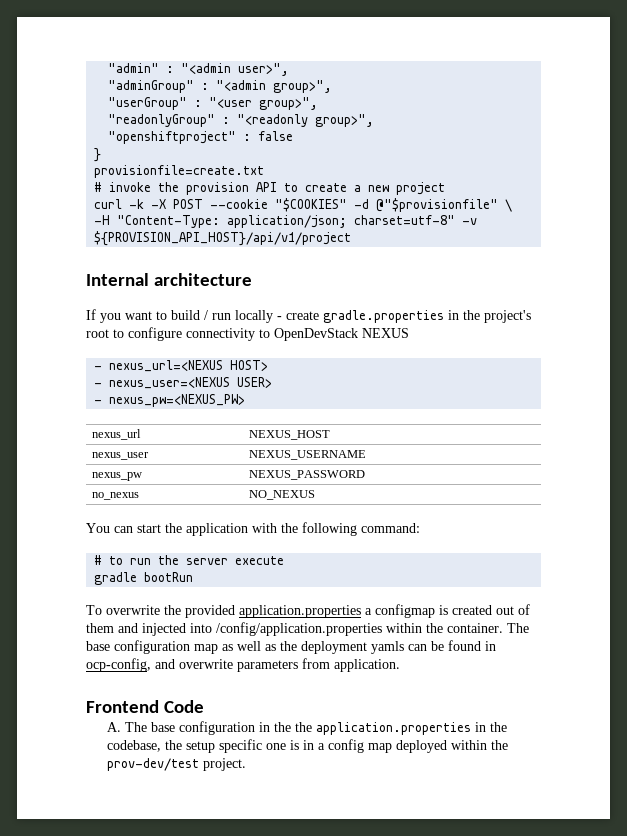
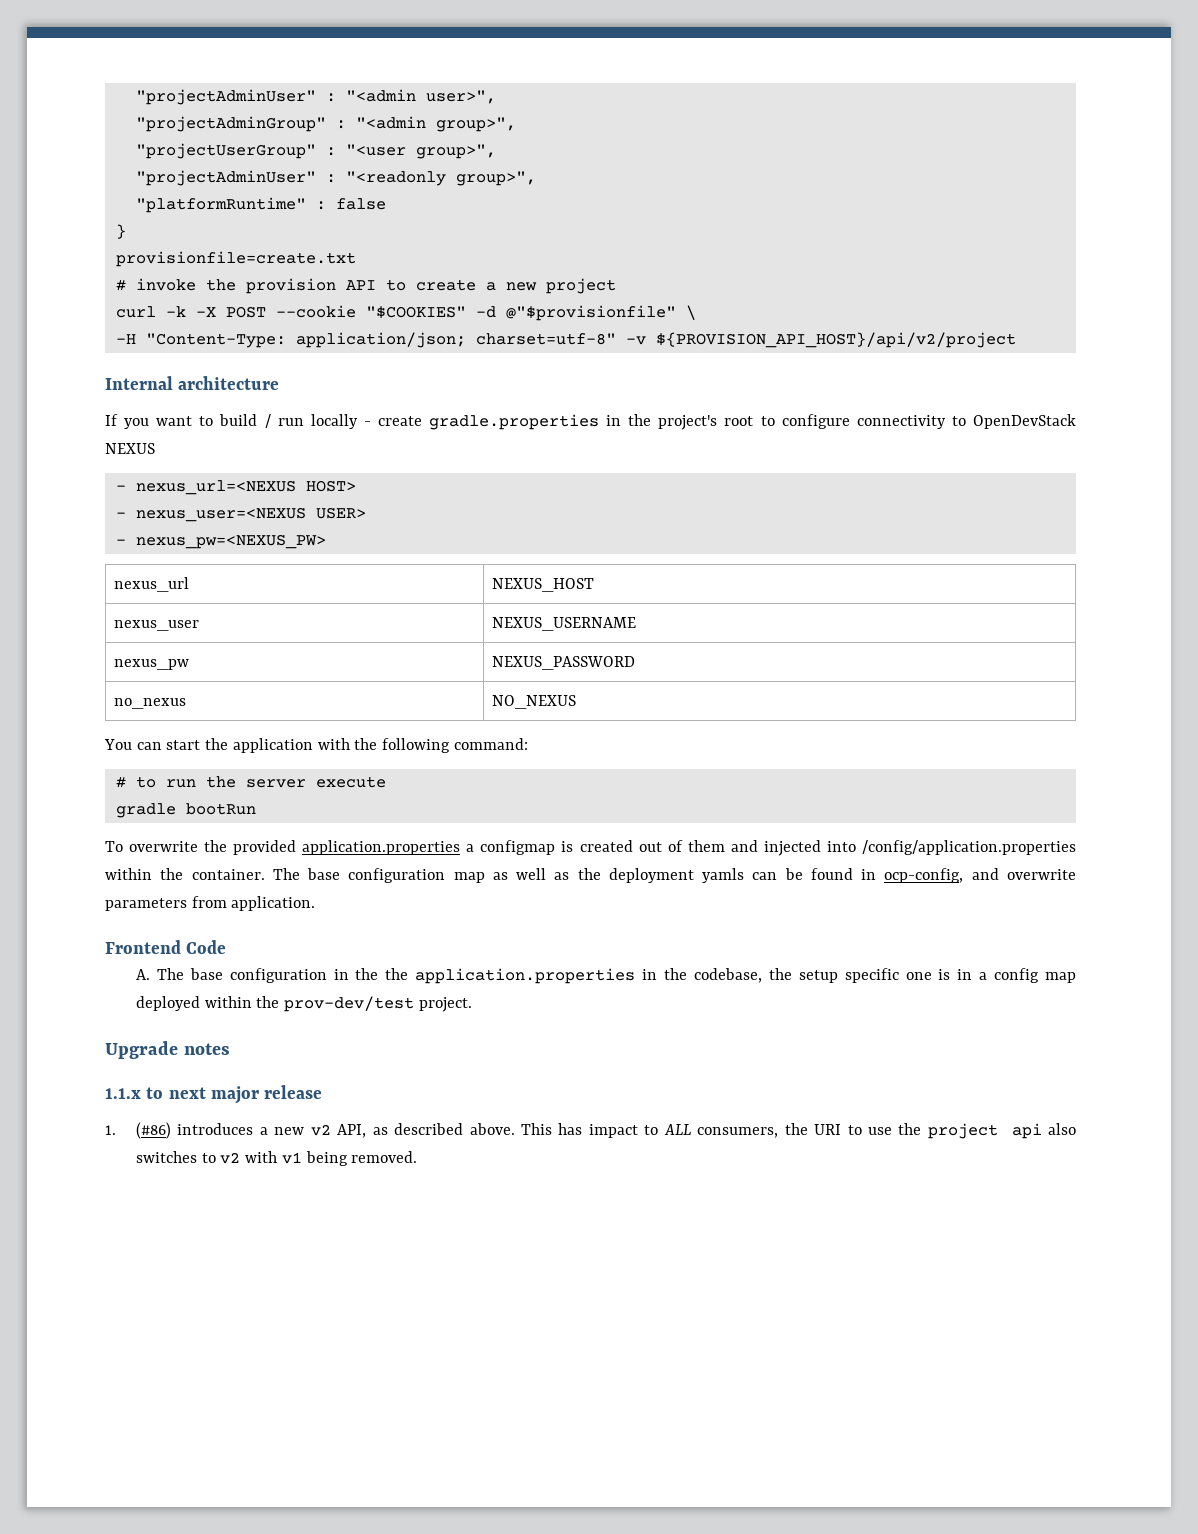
- "admin" : "<admin user>",
+ "projectAdminUser" : "<admin user>",
- "adminGroup" : "<admin group>",
+ "projectAdminGroup" : "<admin group>",
- "userGroup" : "<user group>",
+ "projectUserGroup" : "<user group>",
- "readonlyGroup" : "<readonly group>",
+ "projectAdminUser" : "<readonly group>",
- "openshiftproject" : false
+ "platformRuntime" : false
- -H "Content-Type: application/json; charset=utf-8" -v ${PROVISION_API_HOST}/api/v1/project
+ -H "Content-Type: application/json; charset=utf-8" -v ${PROVISION_API_HOST}/api/v2/project
+ Upgrade notes
+ 1.1.x to next major release
+ 1. (#86) introduces a new v2 API, as described above. This has impact to ALL consumers, the URI to use the project api also switches to v2 with v1 being removed.

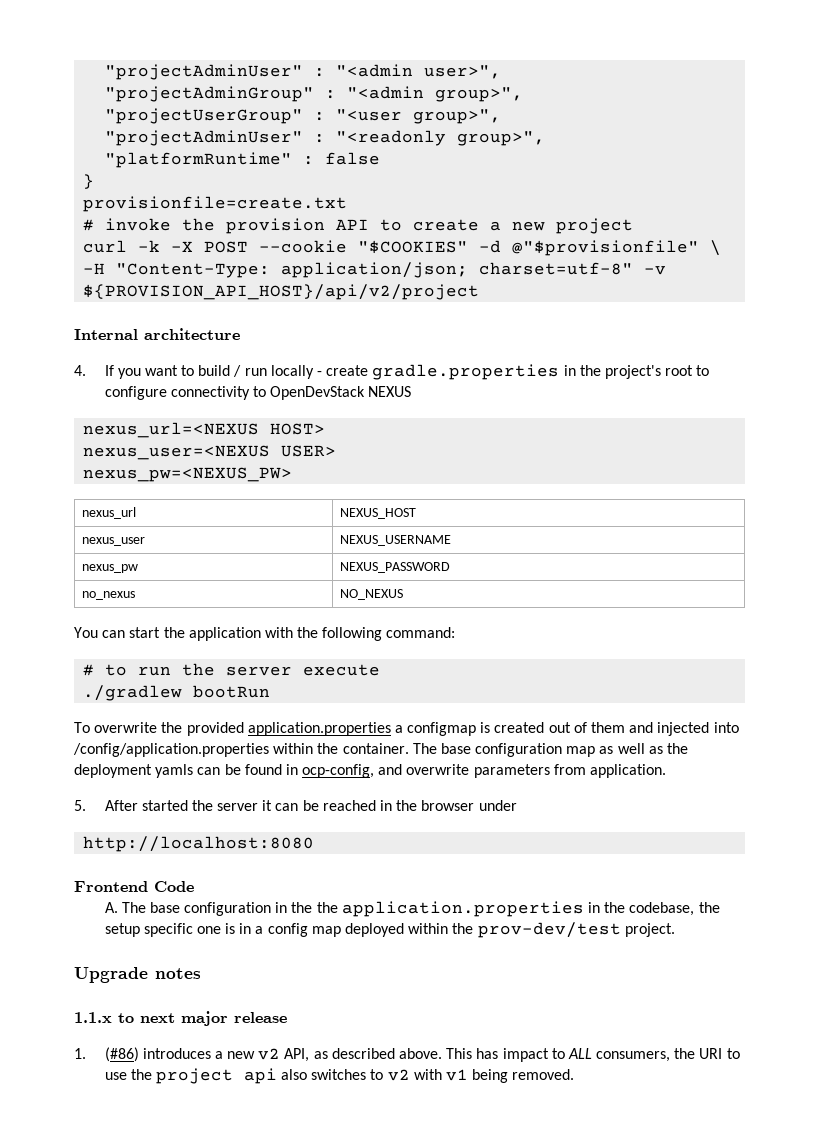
- If you want to build / run locally - create gradle.properties in the project's root to configure connectivity to OpenDevStack NEXUS
+ 4. If you want to build / run locally - create gradle.properties in the project's root to configure connectivity to OpenDevStack NEXUS
- - nexus_url=<NEXUS HOST>
+ nexus_url=<NEXUS HOST>
- - nexus_user=<NEXUS USER>
+ nexus_user=<NEXUS USER>
- - nexus_pw=<NEXUS_PW>
+ nexus_pw=<NEXUS_PW>
- gradle bootRun
+ ./gradlew bootRun
+ 5. After started the server it can be reached in the browser under
+ http://localhost:8080

